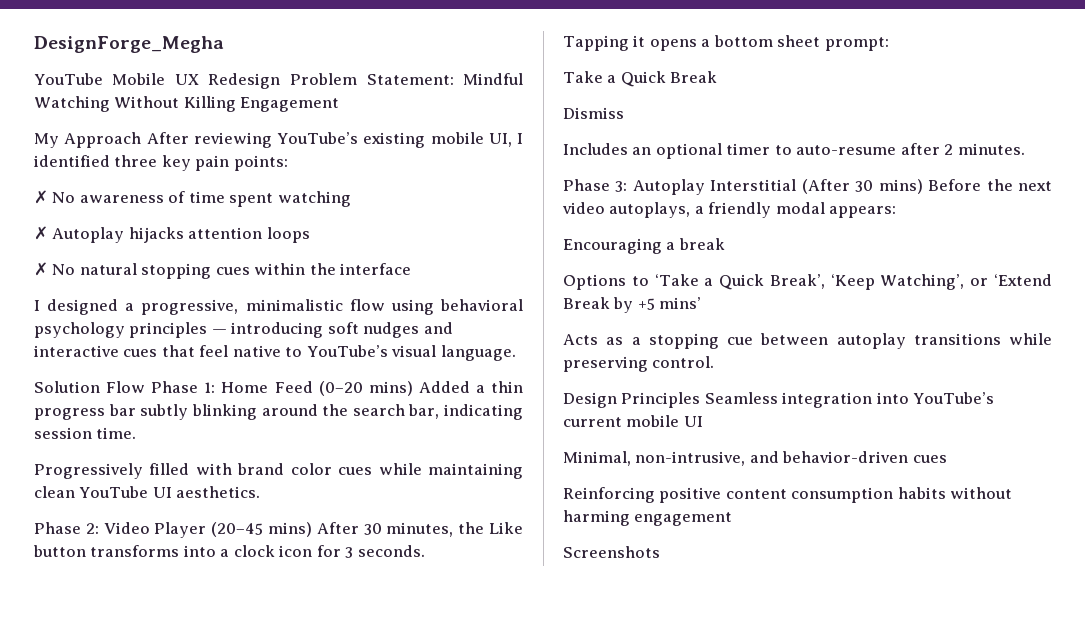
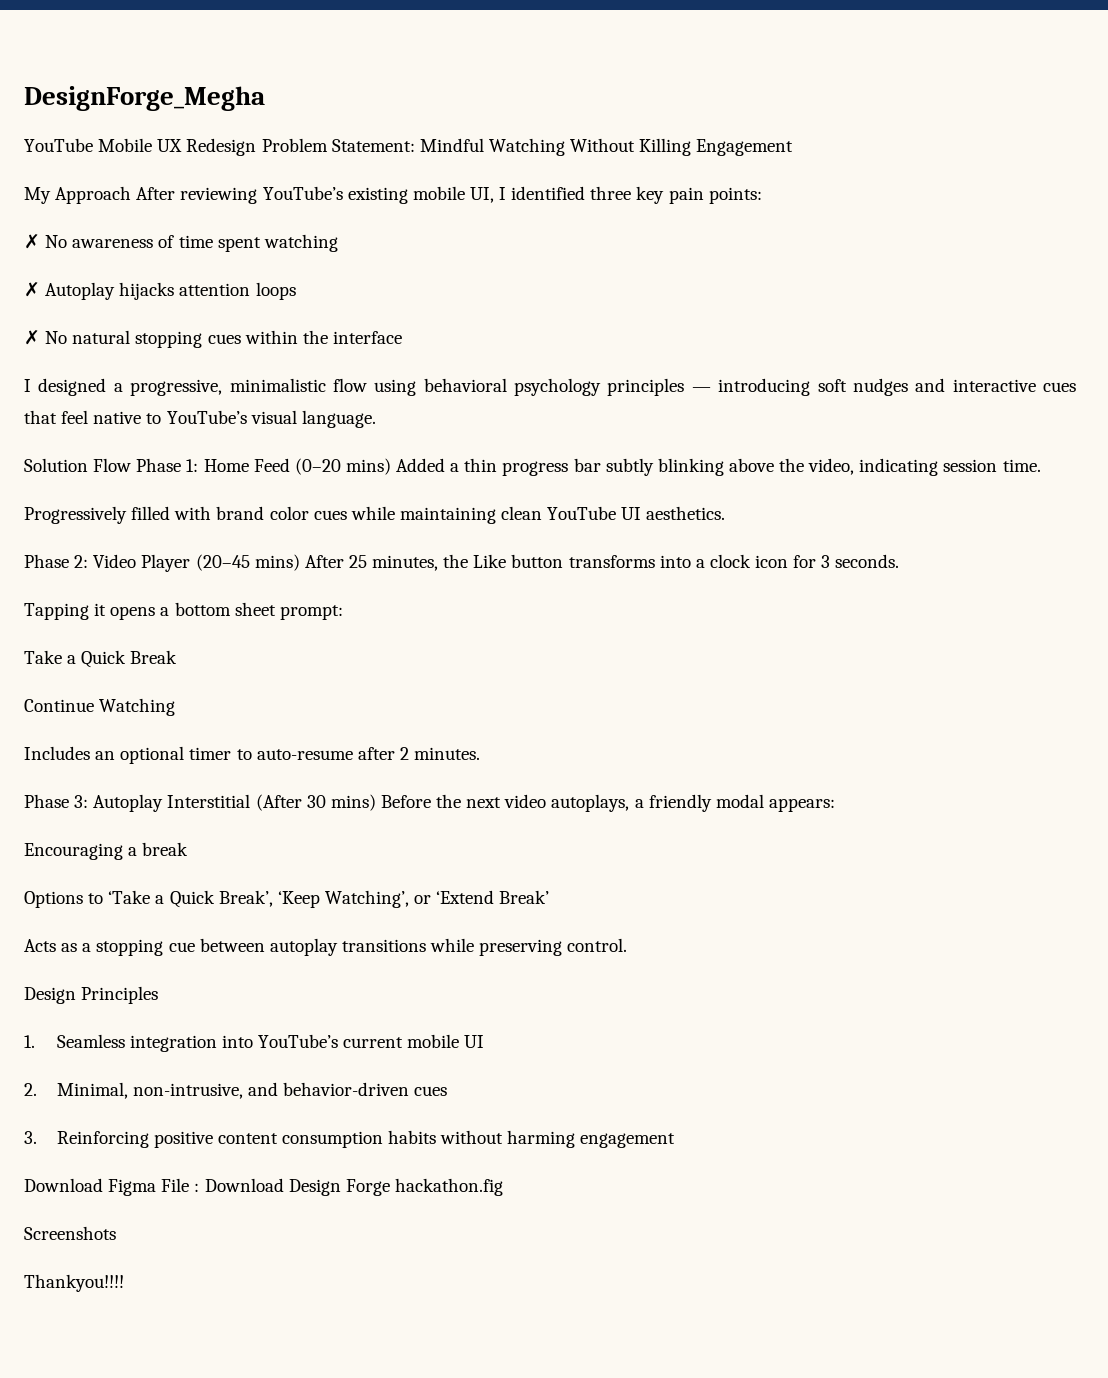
- Solution Flow Phase 1: Home Feed (0–20 mins) Added a thin progress bar subtly blinking around the search bar, indicating session time.
+ Solution Flow Phase 1: Home Feed (0–20 mins) Added a thin progress bar subtly blinking above the video, indicating session time.
- Phase 2: Video Player (20–45 mins) After 30 minutes, the Like button transforms into a clock icon for 3 seconds.
+ Phase 2: Video Player (20–45 mins) After 25 minutes, the Like button transforms into a clock icon for 3 seconds.
- Dismiss
+ Continue Watching
- Options to ‘Take a Quick Break’, ‘Keep Watching’, or ‘Extend Break by +5 mins’
+ Options to ‘Take a Quick Break’, ‘Keep Watching’, or ‘Extend Break’
- Design Principles Seamless integration into YouTube’s current mobile UI
+ Design Principles
+ 1. Seamless integration into YouTube’s current mobile UI
- Minimal, non-intrusive, and behavior-driven cues
+ 2. Minimal, non-intrusive, and behavior-driven cues
- Reinforcing positive content consumption habits without harming engagement
+ 3. Reinforcing positive content consumption habits without harming engagement
+ Download Figma File : Download Design Forge hackathon.fig
+ Thankyou!!!!

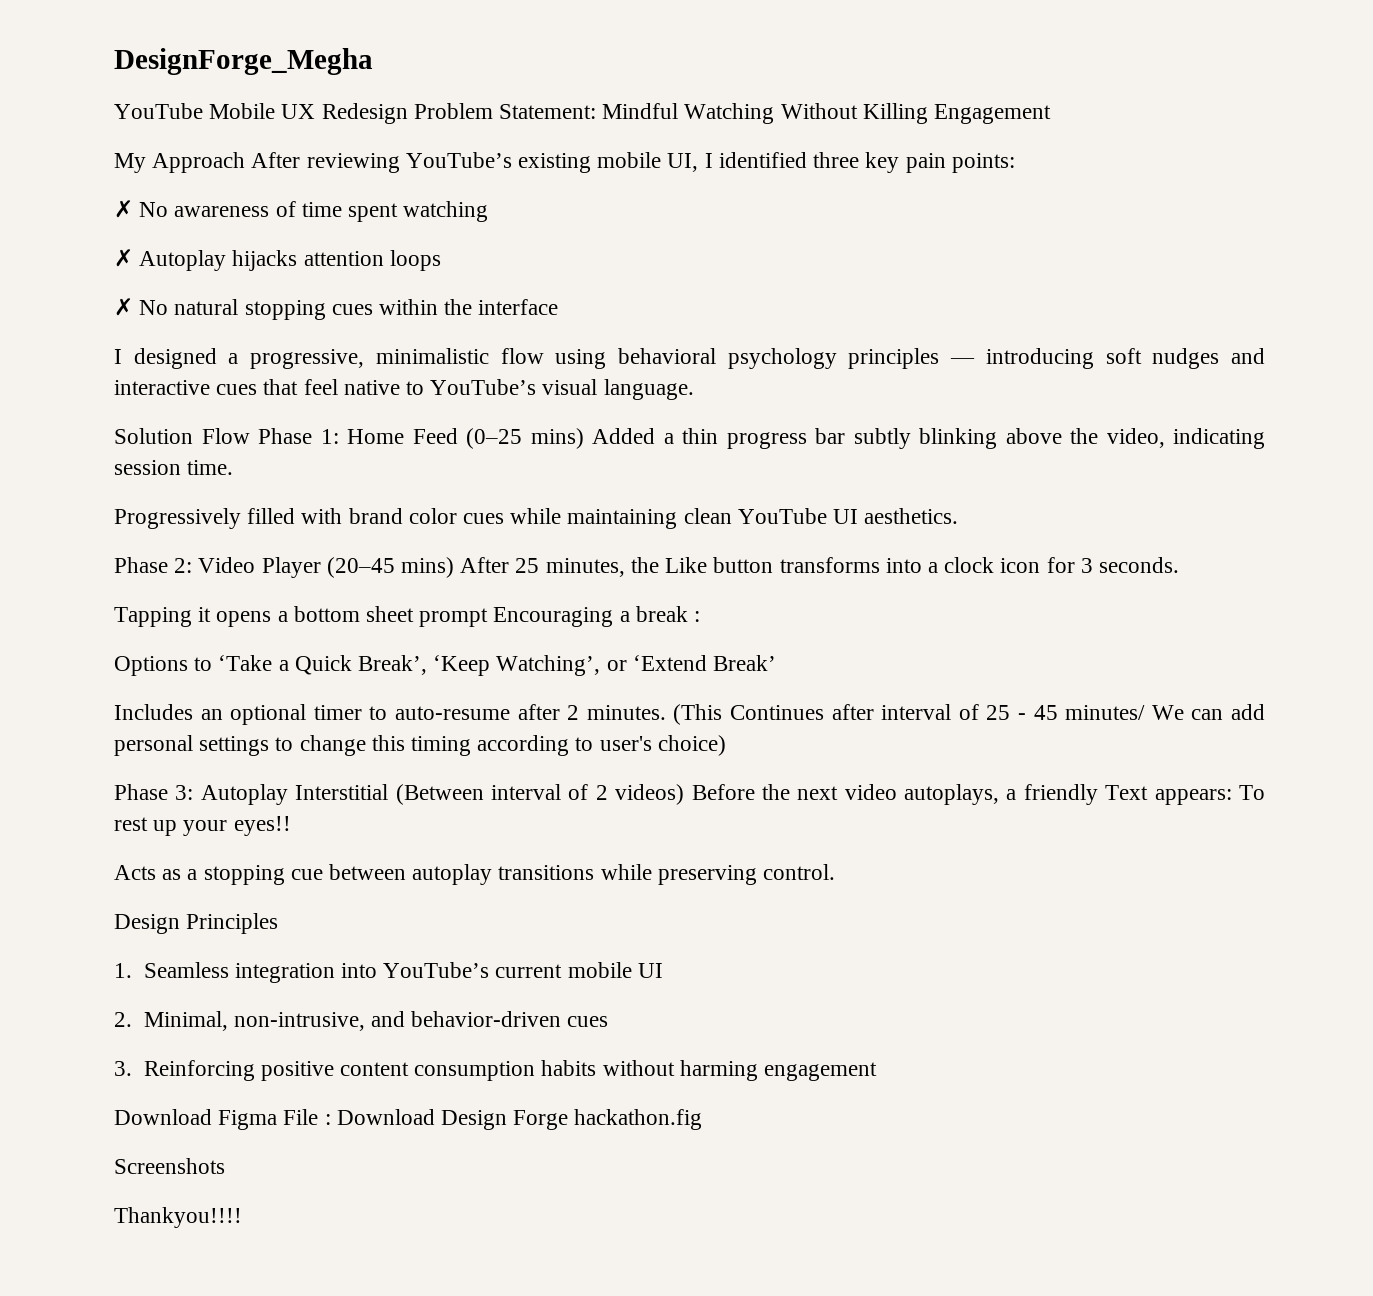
- Solution Flow Phase 1: Home Feed (0–20 mins) Added a thin progress bar subtly blinking above the video, indicating session time.
+ Solution Flow Phase 1: Home Feed (0–25 mins) Added a thin progress bar subtly blinking above the video, indicating session time.
- Tapping it opens a bottom sheet prompt:
- Take a Quick Break
- Continue Watching
- Includes an optional timer to auto-resume after 2 minutes.
- Phase 3: Autoplay Interstitial (After 30 mins) Before the next video autoplays, a friendly modal appears:
- Encouraging a break
+ Tapping it opens a bottom sheet prompt Encouraging a break :
+ Includes an optional timer to auto-resume after 2 minutes. (This Continues after interval of 25 - 45 minutes/ We can add personal settings to change this timing according to user's choice)
+ Phase 3: Autoplay Interstitial (Between interval of 2 videos) Before the next video autoplays, a friendly Text appears: To rest up your eyes!!

